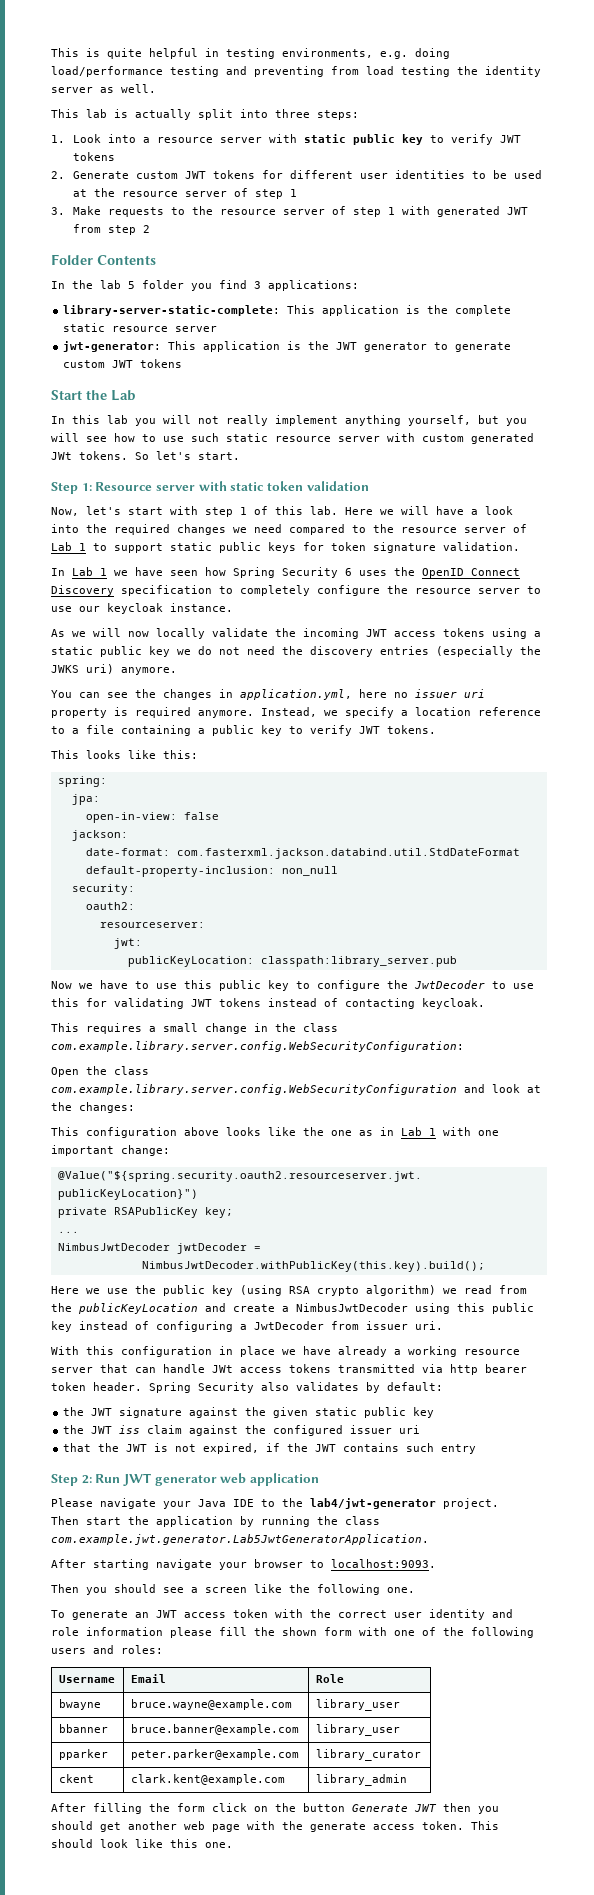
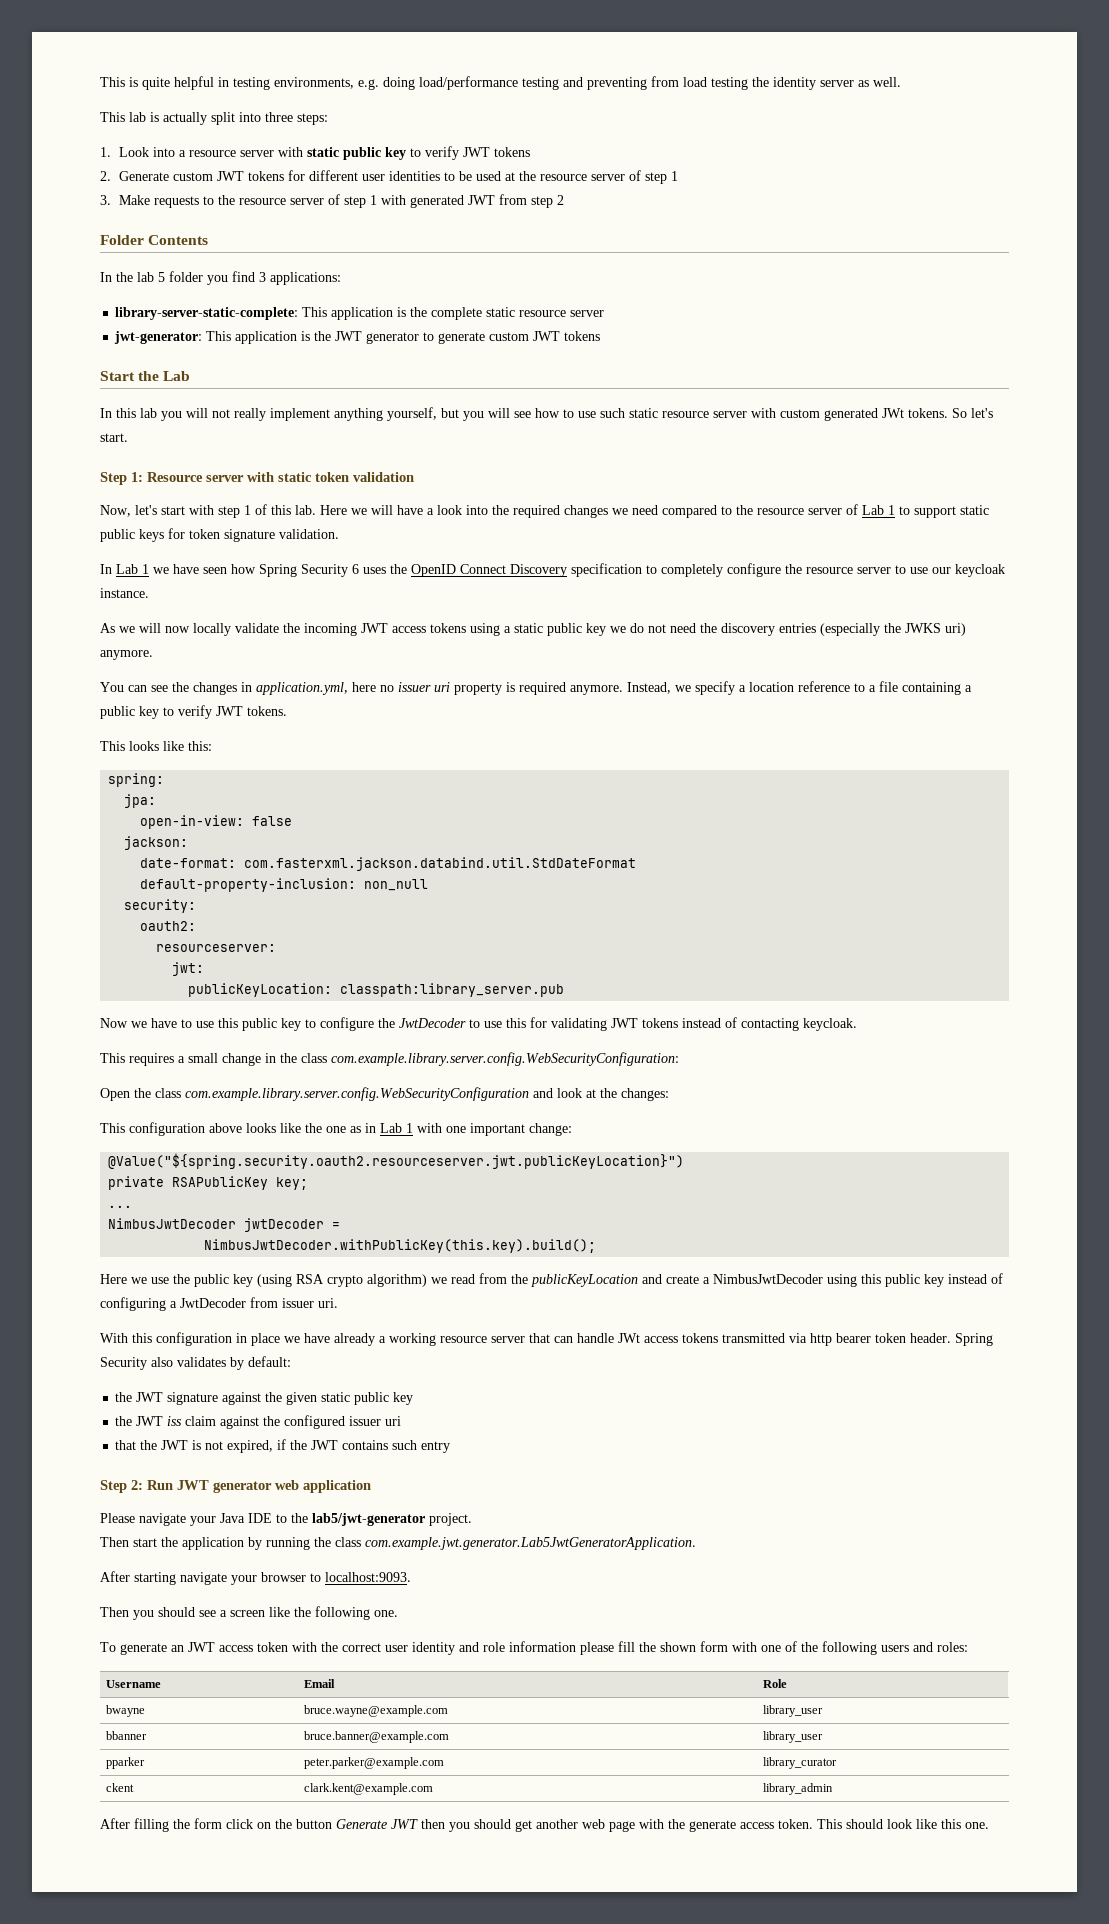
- Please navigate your Java IDE to the lab4/jwt-generator project.
+ Please navigate your Java IDE to the lab5/jwt-generator project.

